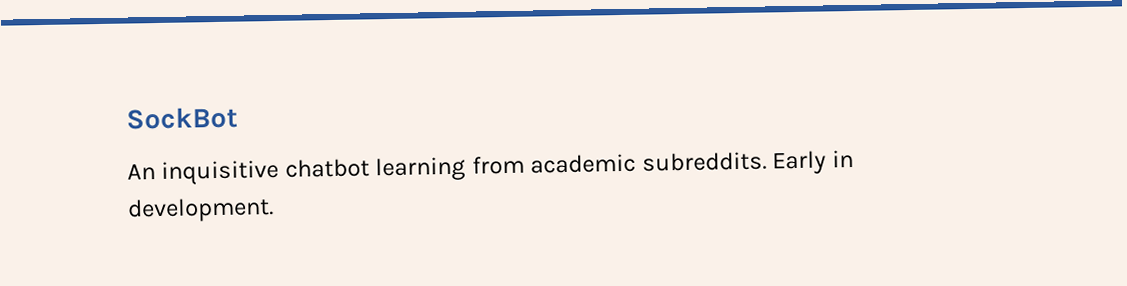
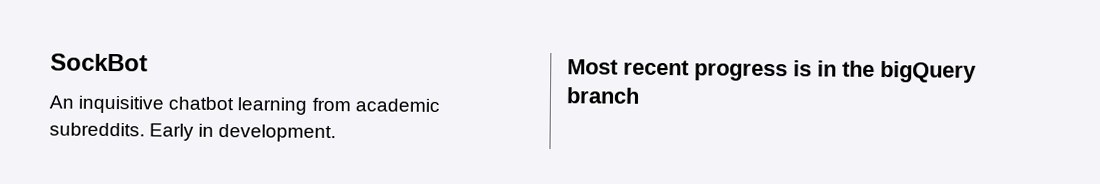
+ Most recent progress is in the bigQuery branch

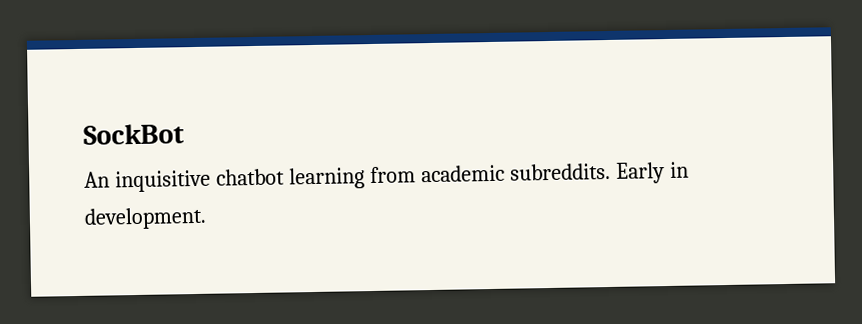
- Most recent progress is in the bigQuery branch

